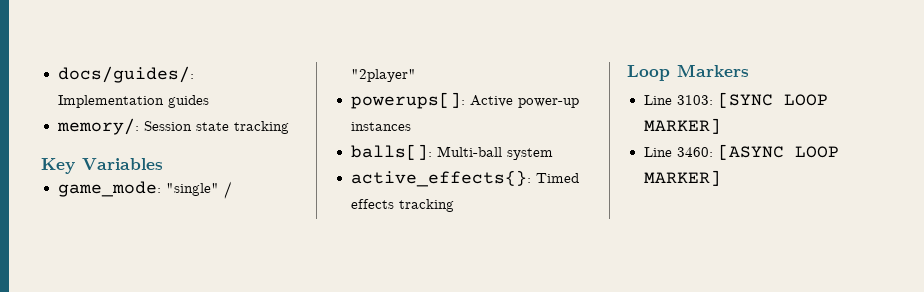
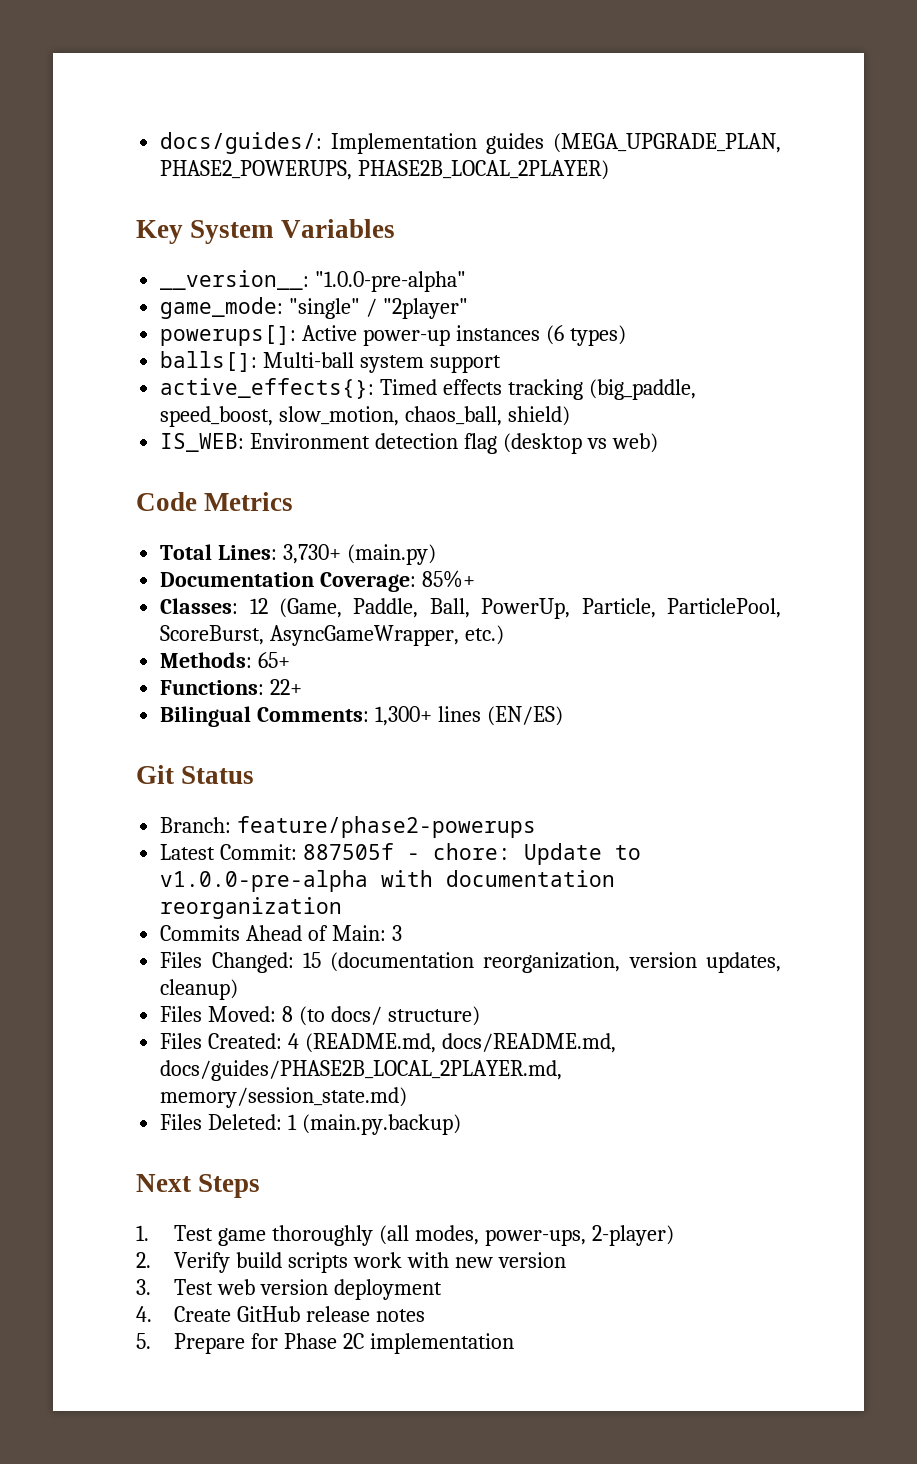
- docs/guides/: Implementation guides
- memory/: Session state tracking
+ docs/guides/: Implementation guides (MEGA_UPGRADE_PLAN, PHASE2_POWERUPS, PHASE2B_LOCAL_2PLAYER)
- Key Variables
+ Key System Variables
+ __version__: "1.0.0-pre-alpha"
- powerups[]: Active power-up instances
+ powerups[]: Active power-up instances (6 types)
- balls[]: Multi-ball system
+ balls[]: Multi-ball system support
- active_effects{}: Timed effects tracking
- Loop Markers
- Line 3103: [SYNC LOOP MARKER]
- Line 3460: [ASYNC LOOP MARKER]
+ active_effects{}: Timed effects tracking (big_paddle, speed_boost, slow_motion, chaos_ball, shield)
+ IS_WEB: Environment detection flag (desktop vs web)
+ Code Metrics
+ Total Lines: 3,730+ (main.py)
+ Documentation Coverage: 85%+
+ Classes: 12 (Game, Paddle, Ball, PowerUp, Particle, ParticlePool, ScoreBurst, AsyncGameWrapper, etc.)
+ Methods: 65+
+ Functions: 22+
+ Bilingual Comments: 1,300+ lines (EN/ES)
+ Git Status
+ Branch: feature/phase2-powerups
+ Latest Commit: 887505f - chore: Update to v1.0.0-pre-alpha with documentation reorganization
+ Commits Ahead of Main: 3
+ Files Changed: 15 (documentation reorganization, version updates, cleanup)
+ Files Moved: 8 (to docs/ structure)
+ Files Created: 4 (README.md, docs/README.md, docs/guides/PHASE2B_LOCAL_2PLAYER.md, memory/session_state.md)
+ Files Deleted: 1 (main.py.backup)
+ Next Steps
+ 1. Test game thoroughly (all modes, power-ups, 2-player)
+ 2. Verify build scripts work with new version
+ 3. Test web version deployment
+ 4. Create GitHub release notes
+ 5. Prepare for Phase 2C implementation

